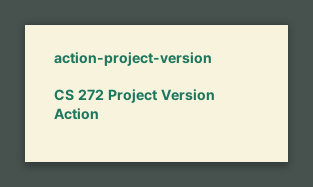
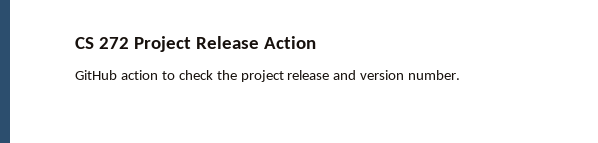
- action-project-version
- CS 272 Project Version Action
+ CS 272 Project Release Action
+ GitHub action to check the project release and version number.

